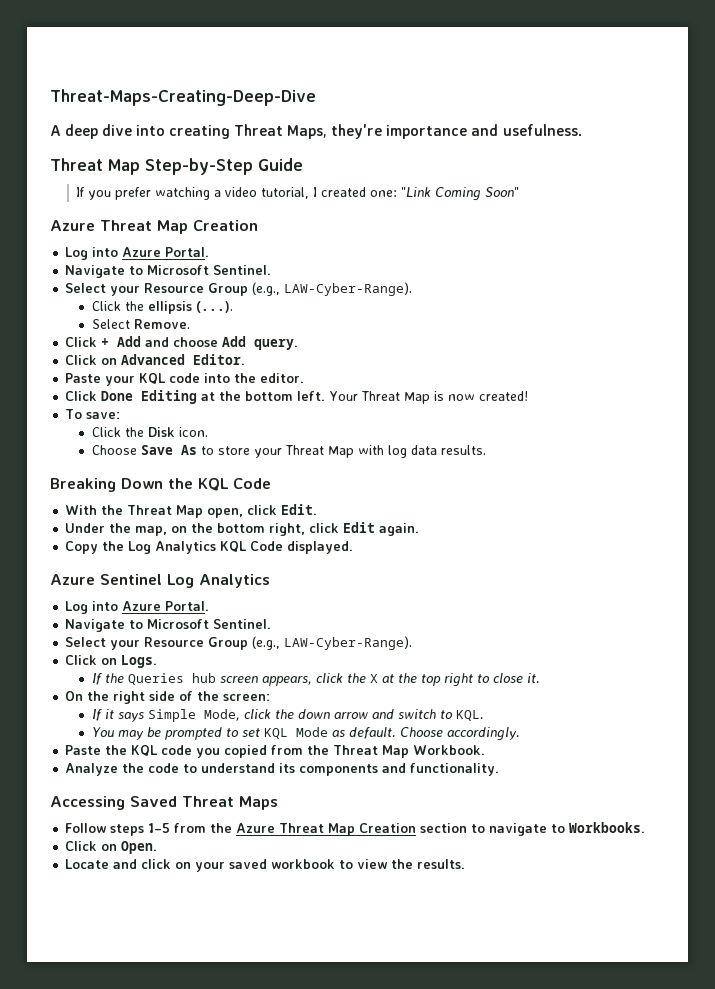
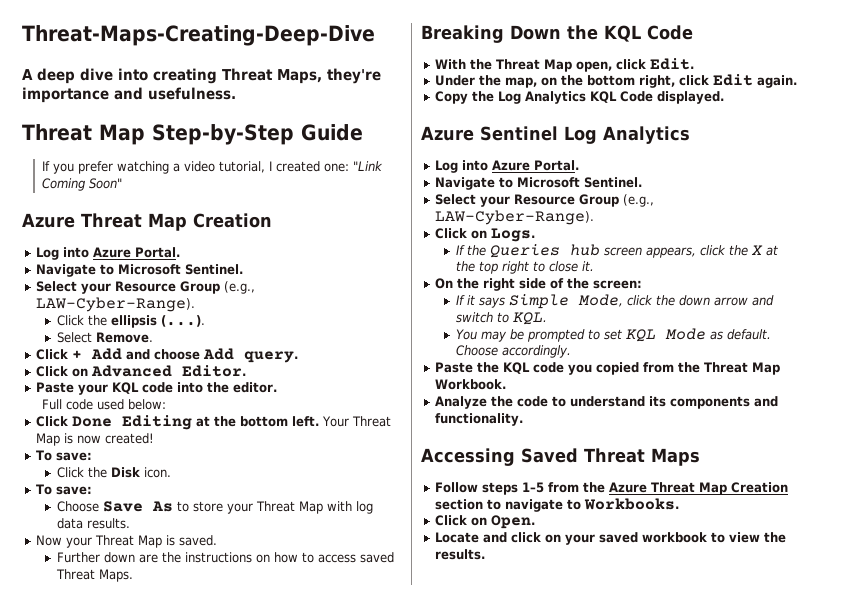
+ Full code used below:
  Click the Disk icon.
+ To save:
+ Now your Threat Map is saved.
+ Further down are the instructions on how to access saved Threat Maps.

